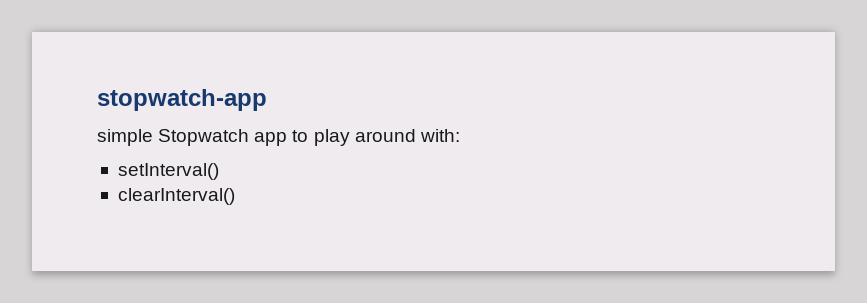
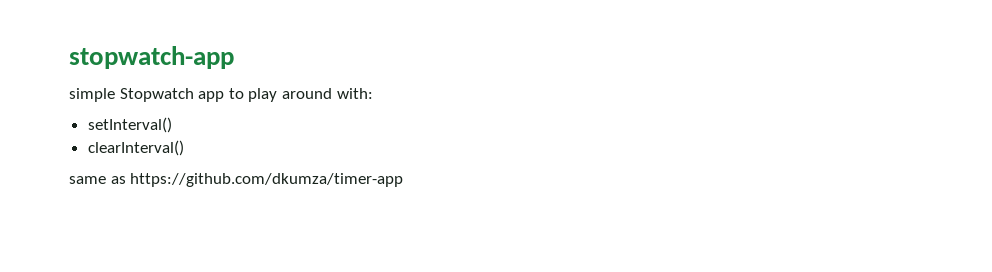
+ same as https://github.com/dkumza/timer-app

